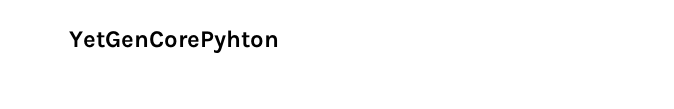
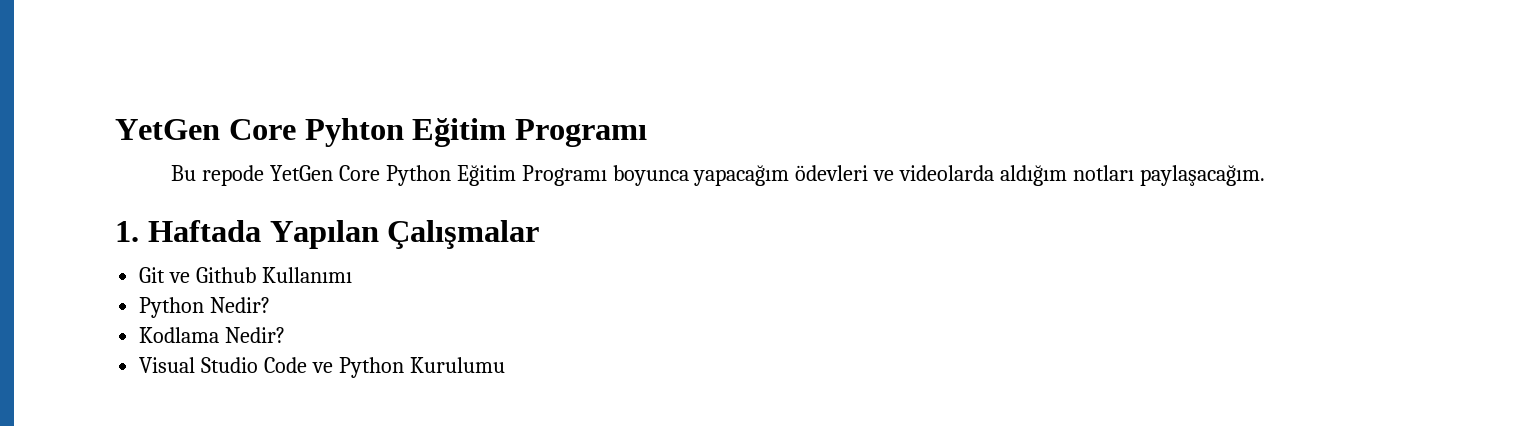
- YetGenCorePyhton
+ YetGen Core Pyhton Eğitim Programı
+ Bu repode YetGen Core Python Eğitim Programı boyunca yapacağım ödevleri ve videolarda aldığım notları paylaşacağım.
+ 1. Haftada Yapılan Çalışmalar
+ Git ve Github Kullanımı
+ Python Nedir?
+ Kodlama Nedir?
+ Visual Studio Code ve Python Kurulumu

